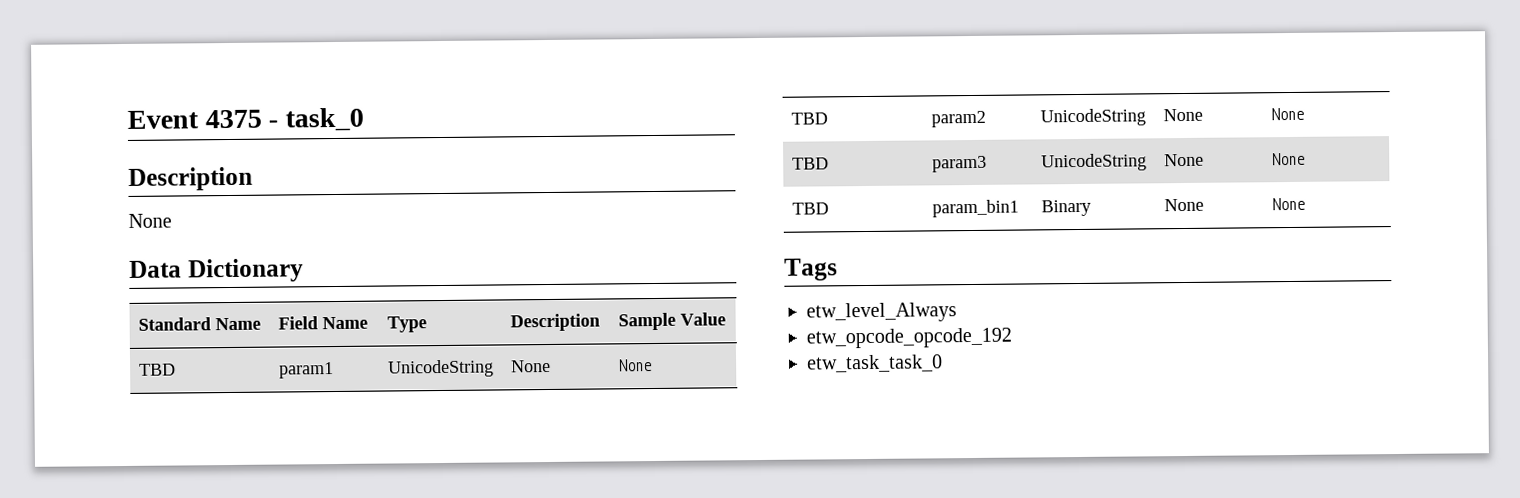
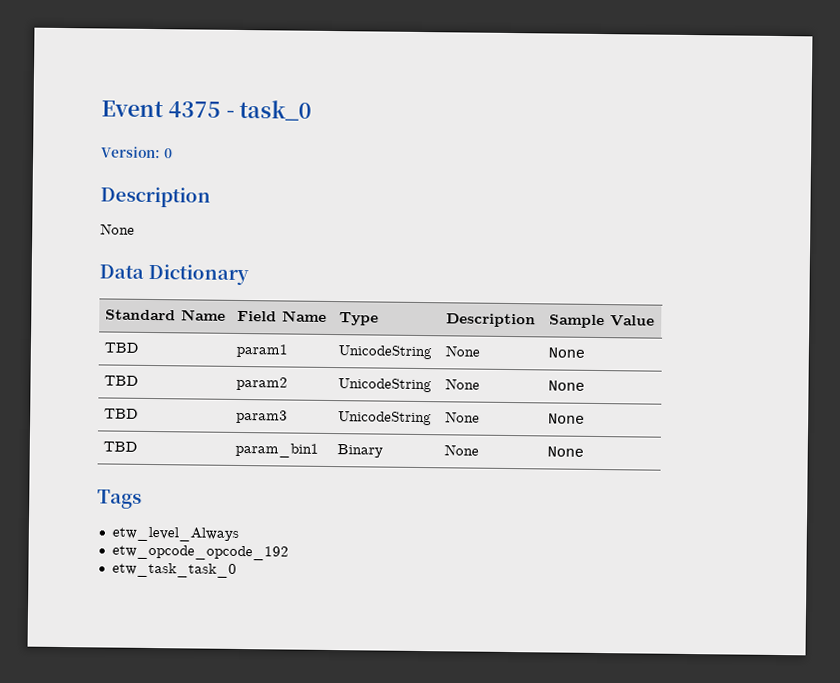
+ Version: 0

